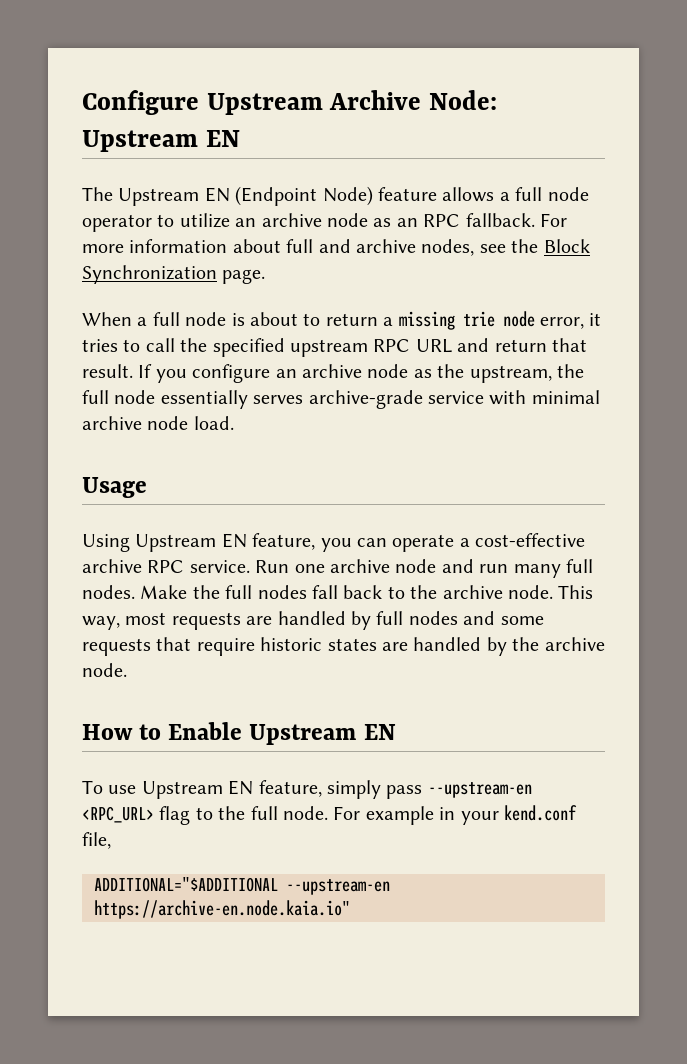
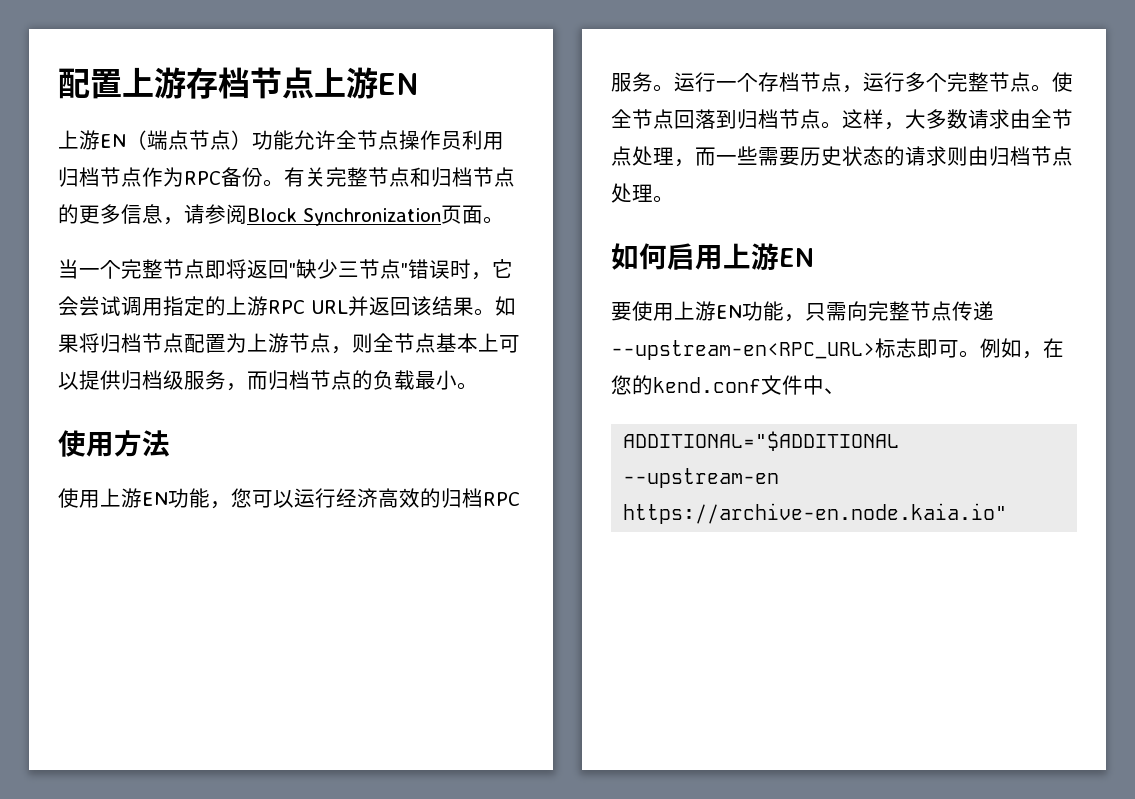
- Configure Upstream Archive Node: Upstream EN
- The Upstream EN (Endpoint Node) feature allows a full node operator to utilize an archive node as an RPC fallback. For more information about full and archive nodes, see the Block Synchronization page.
- When a full node is about to return a missing trie node error, it tries to call the specified upstream RPC URL and return that result. If you configure an archive node as the upstream, the full node essentially serves archive-grade service with minimal archive node load.
- Usage
- Using Upstream EN feature, you can operate a cost-effective archive RPC service. Run one archive node and run many full nodes. Make the full nodes fall back to the archive node. This way, most requests are handled by full nodes and some requests that require historic states are handled by the archive node.
- How to Enable Upstream EN
- To use Upstream EN feature, simply pass --upstream-en <RPC_URL> flag to the full node. For example in your kend.conf file,
+ 配置上游存档节点上游EN
+ 上游EN（端点节点）功能允许全节点操作员利用归档节点作为RPC备份。有关完整节点和归档节点的更多信息，请参阅Block Synchronization页面。
+ 当一个完整节点即将返回"缺少三节点"错误时，它会尝试调用指定的上游RPC URL并返回该结果。如果将归档节点配置为上游节点，则全节点基本上可以提供归档级服务，而归档节点的负载最小。
+ 使用方法
+ 使用上游EN功能，您可以运行经济高效的归档RPC服务。运行一个存档节点，运行多个完整节点。使全节点回落到归档节点。这样，大多数请求由全节点处理，而一些需要历史状态的请求则由归档节点处理。
+ 如何启用上游EN
+ 要使用上游EN功能，只需向完整节点传递--upstream-en<RPC_URL>标志即可。例如，在您的kend.conf文件中、

